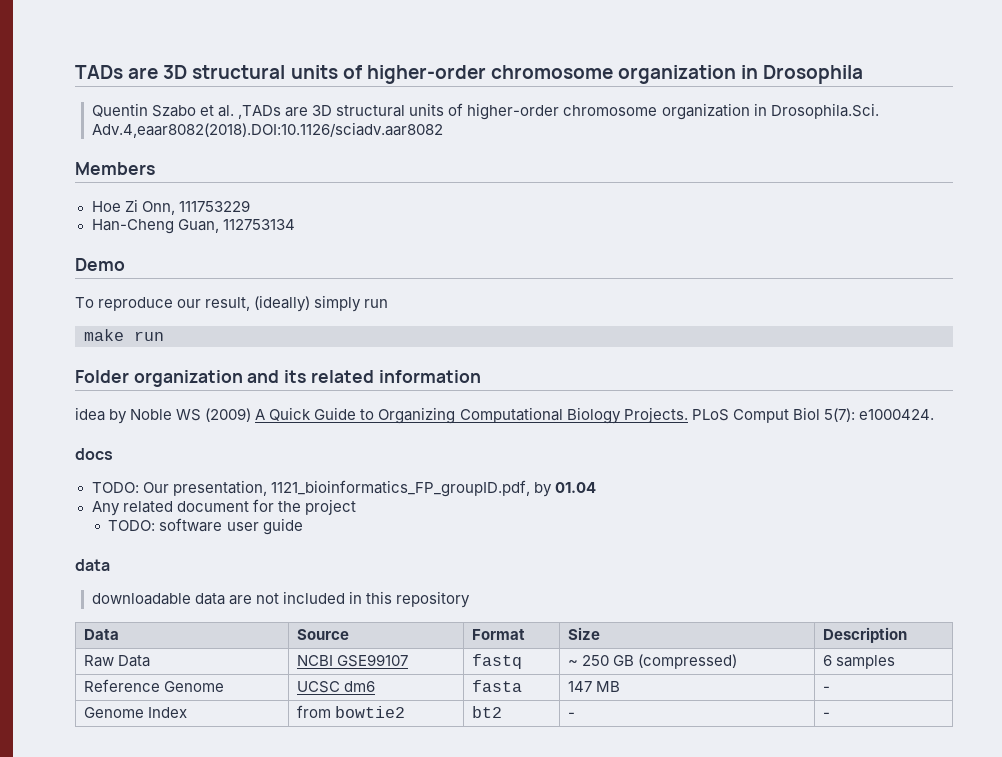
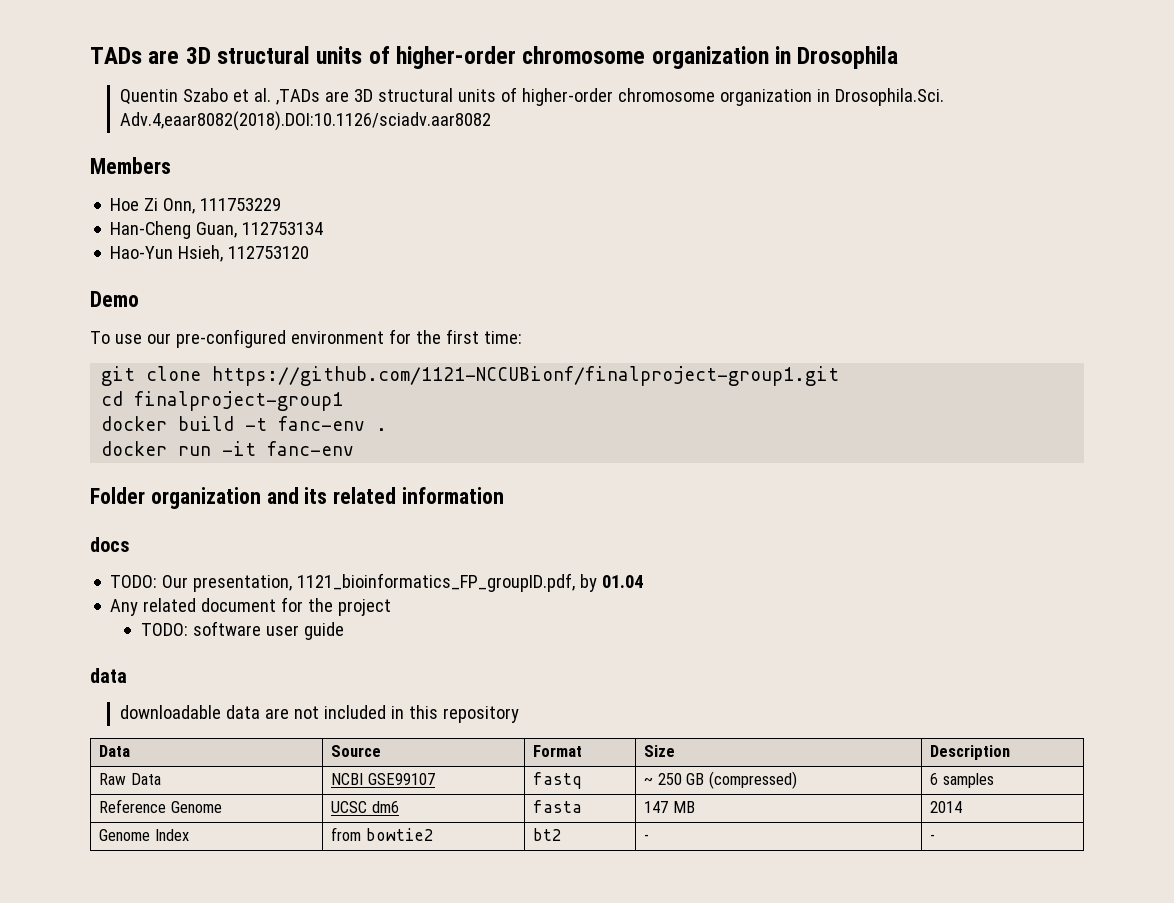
+ Hao-Yun Hsieh, 112753120
- To reproduce our result, (ideally) simply run
- make run
+ To use our pre-configured environment for the first time:
+ git clone https://github.com/1121-NCCUBionf/finalproject-group1.git
+ cd finalproject-group1
+ docker build -t fanc-env .
+ docker run -it fanc-env
- idea by Noble WS (2009) A Quick Guide to Organizing Computational Biology Projects. PLoS Comput Biol 5(7): e1000424.
- Reference Genome | UCSC dm6 | fasta | 147 MB | -
+ Reference Genome | UCSC dm6 | fasta | 147 MB | 2014

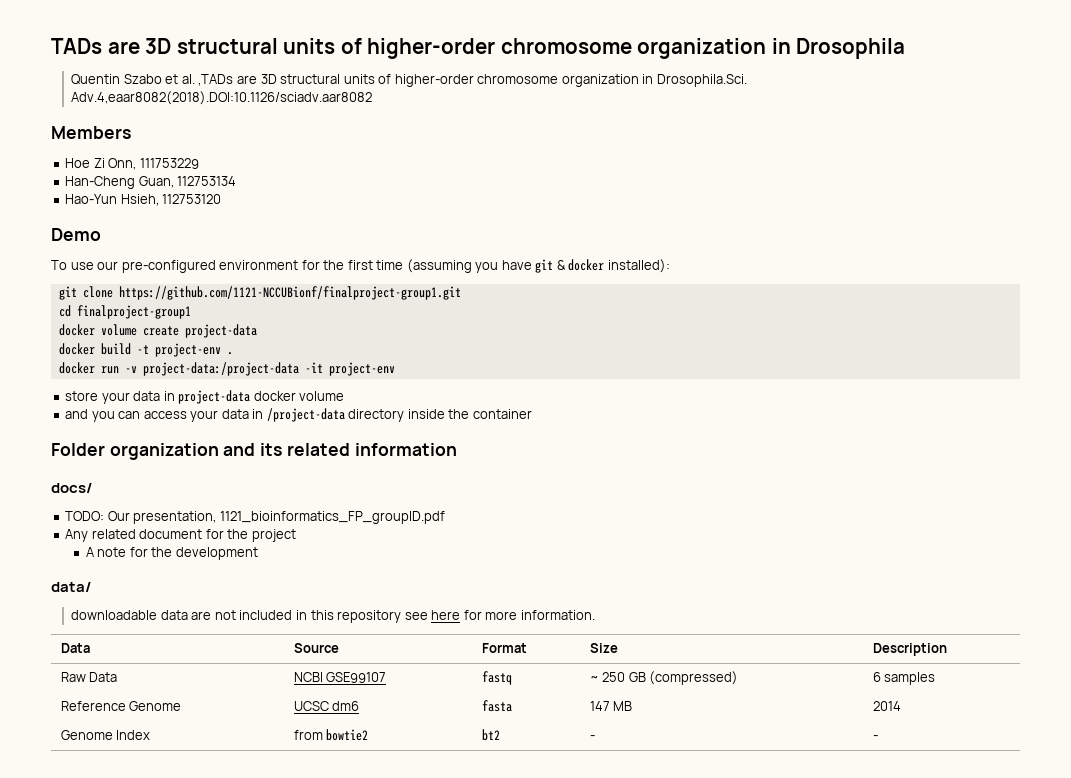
- To use our pre-configured environment for the first time:
+ To use our pre-configured environment for the first time (assuming you have git & docker installed):
+ docker volume create project-data
- docker build -t fanc-env .
+ docker build -t project-env .
- docker run -it fanc-env
+ docker run -v project-data:/project-data -it project-env
+ store your data in project-data docker volume
+ and you can access your data in /project-data directory inside the container
- docs
+ docs/
- TODO: Our presentation, 1121_bioinformatics_FP_groupID.pdf, by 01.04
+ TODO: Our presentation, 1121_bioinformatics_FP_groupID.pdf
- TODO: software user guide
- data
+ A note for the development
+ data/
- downloadable data are not included in this repository
+ downloadable data are not included in this repository see here for more information.

